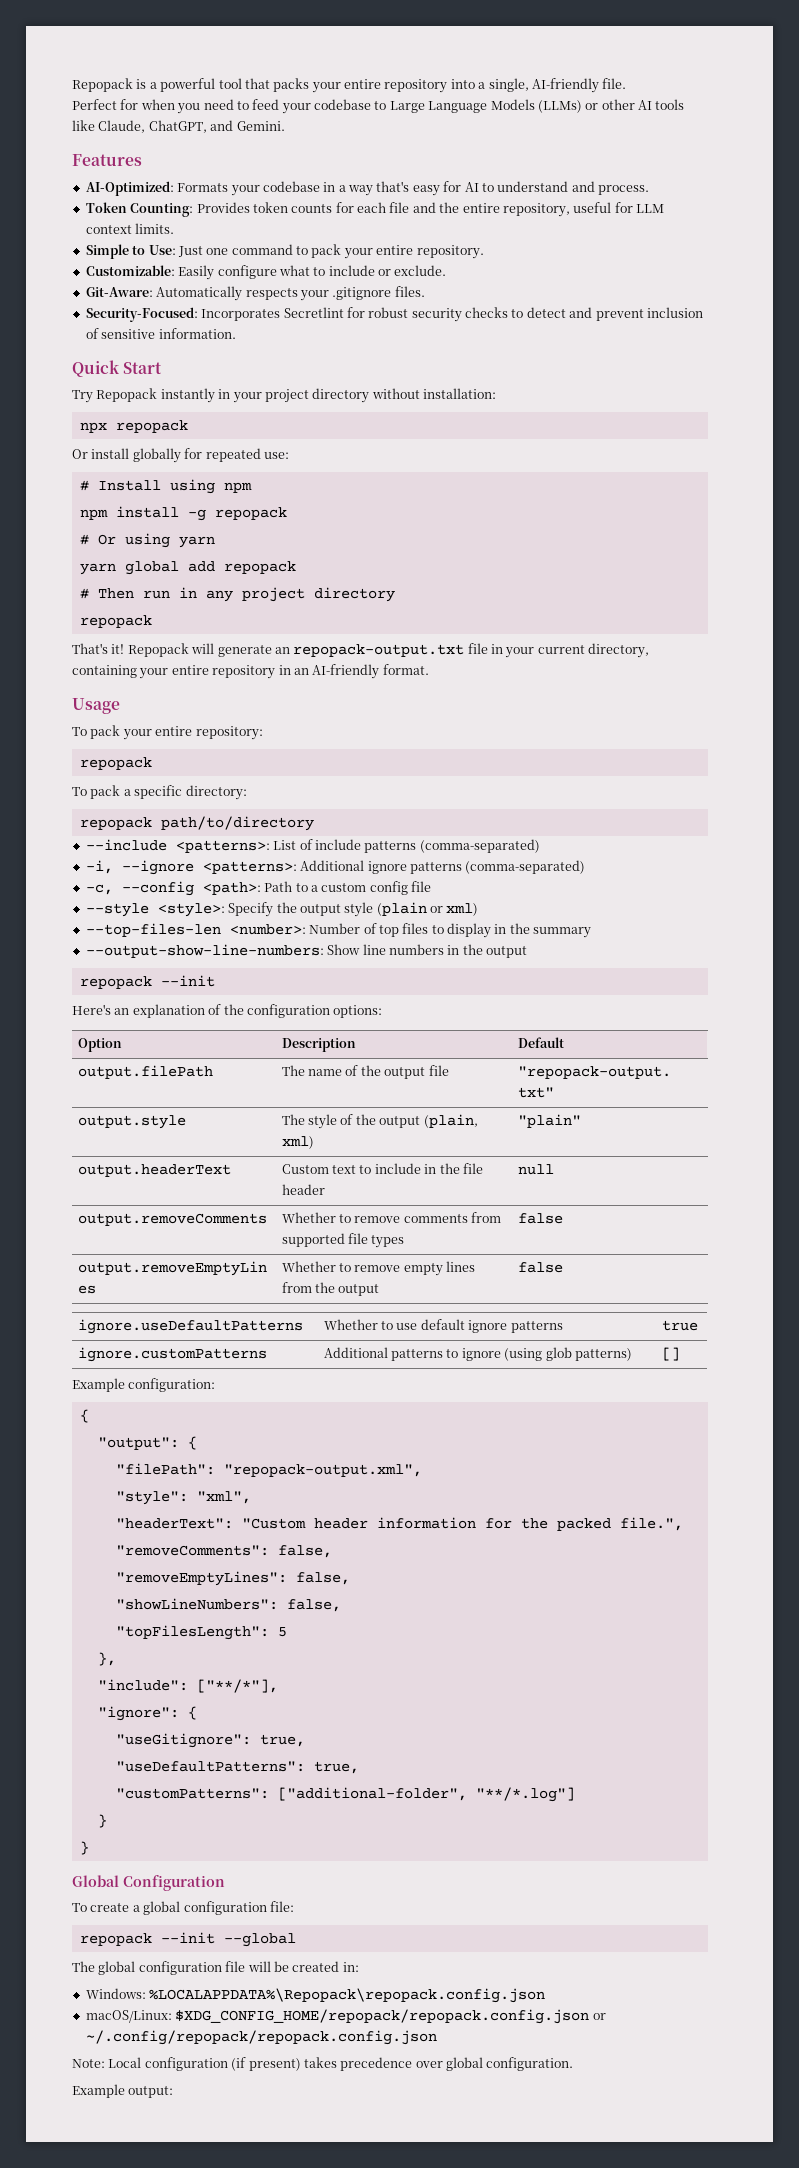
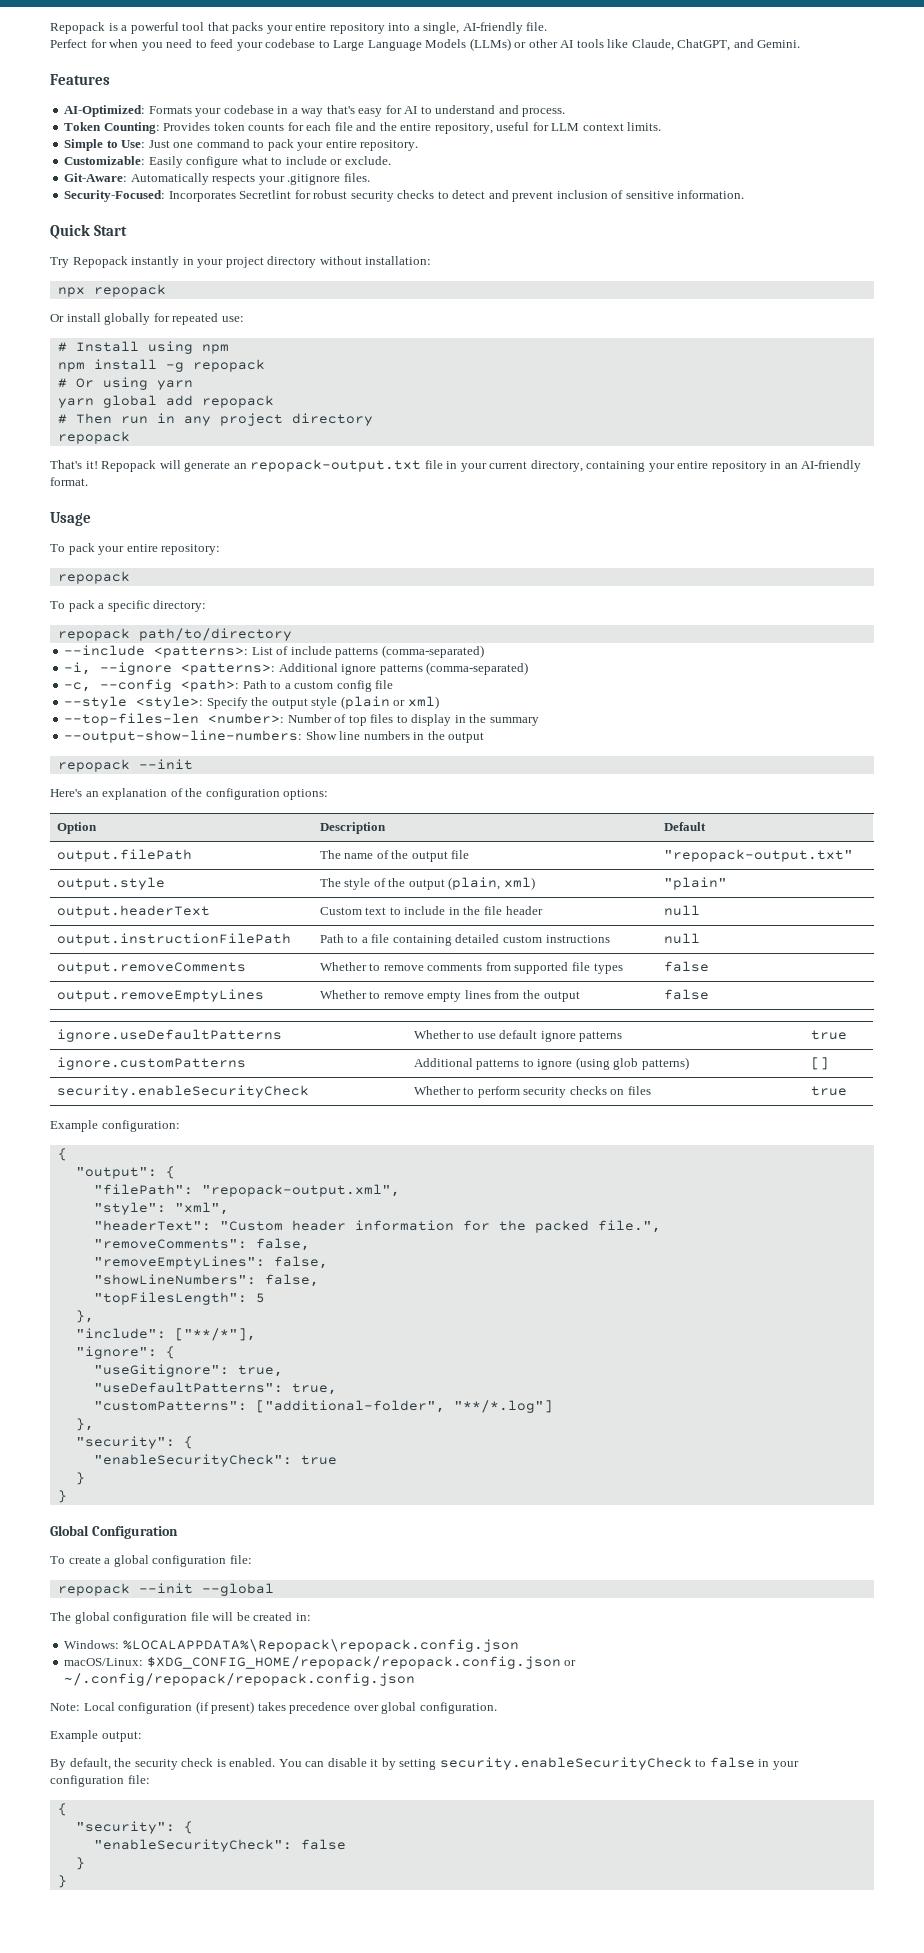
+ output.instructionFilePath | Path to a file containing detailed custom instructions | null
+ security.enableSecurityCheck | Whether to perform security checks on files | true
  "customPatterns": ["additional-folder", "**/*.log"]
+ },
+ "security": {
+ "enableSecurityCheck": true
+ By default, the security check is enabled. You can disable it by setting security.enableSecurityCheck to false in your configuration file:
+ {
+ "security": {
+ "enableSecurityCheck": false
+ }
+ }

